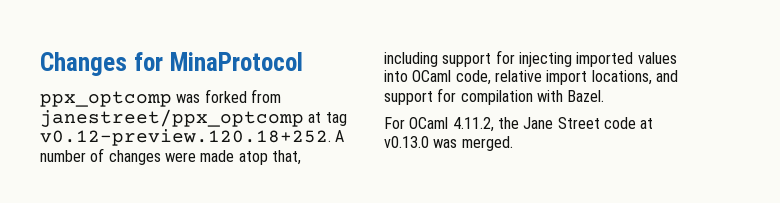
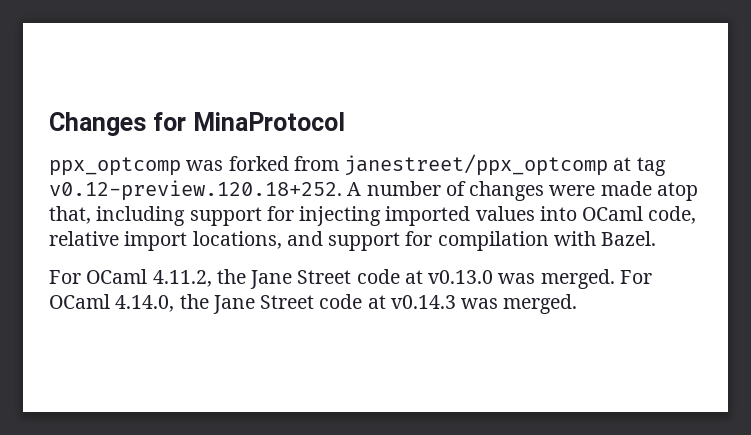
+ For OCaml 4.14.0, the Jane Street code at v0.14.3 was merged.

